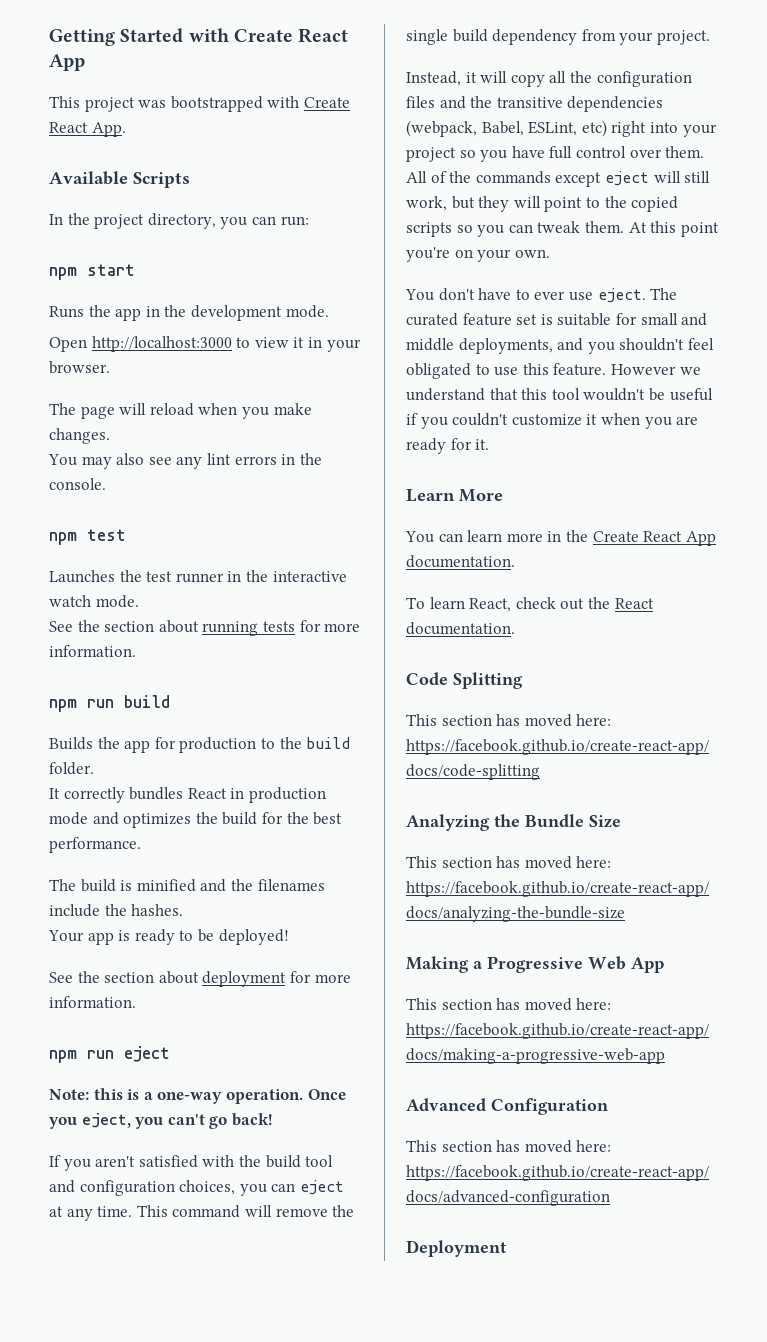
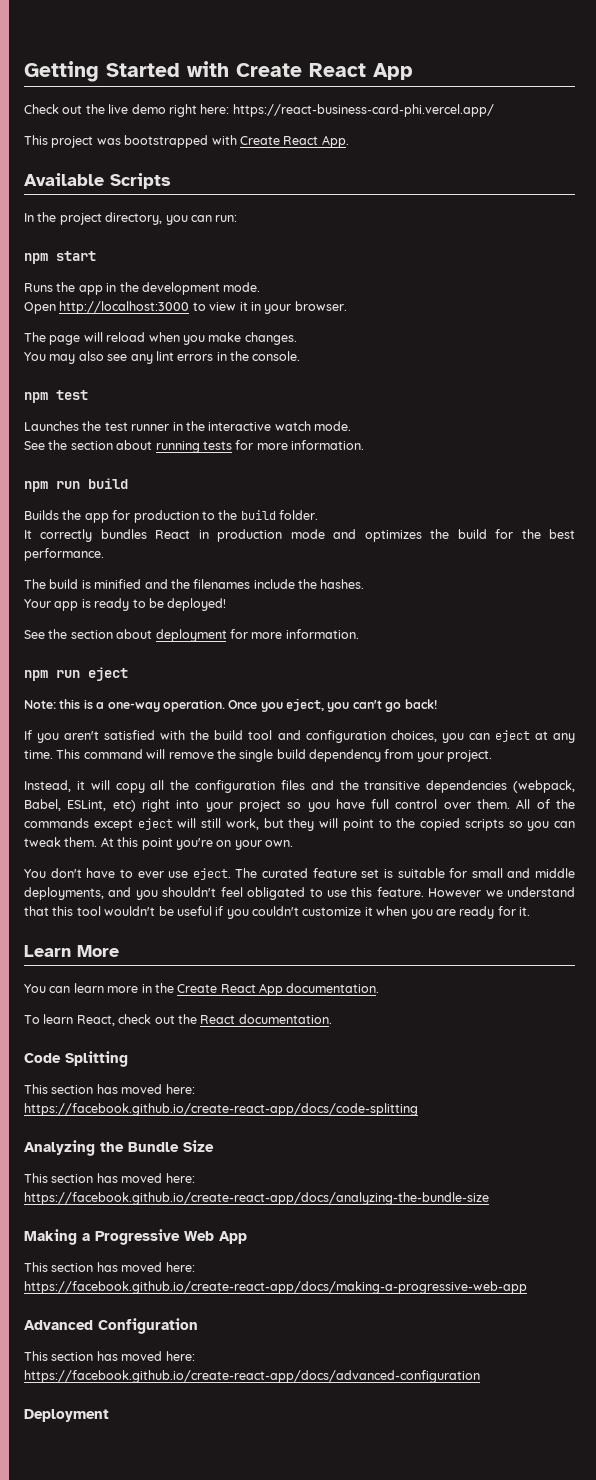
+ Check out the live demo right here: https://react-business-card-phi.vercel.app/

